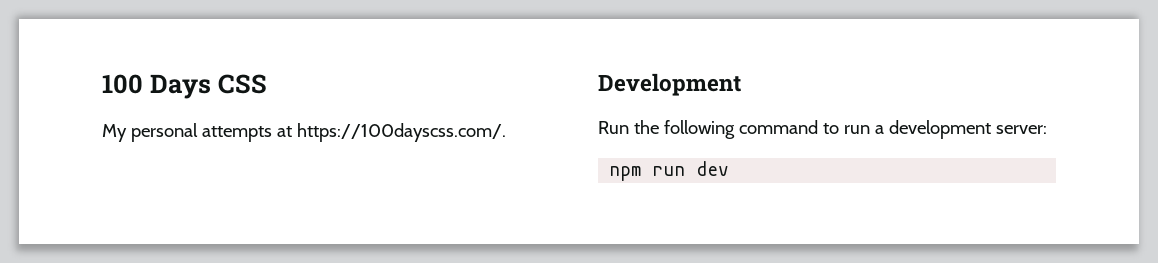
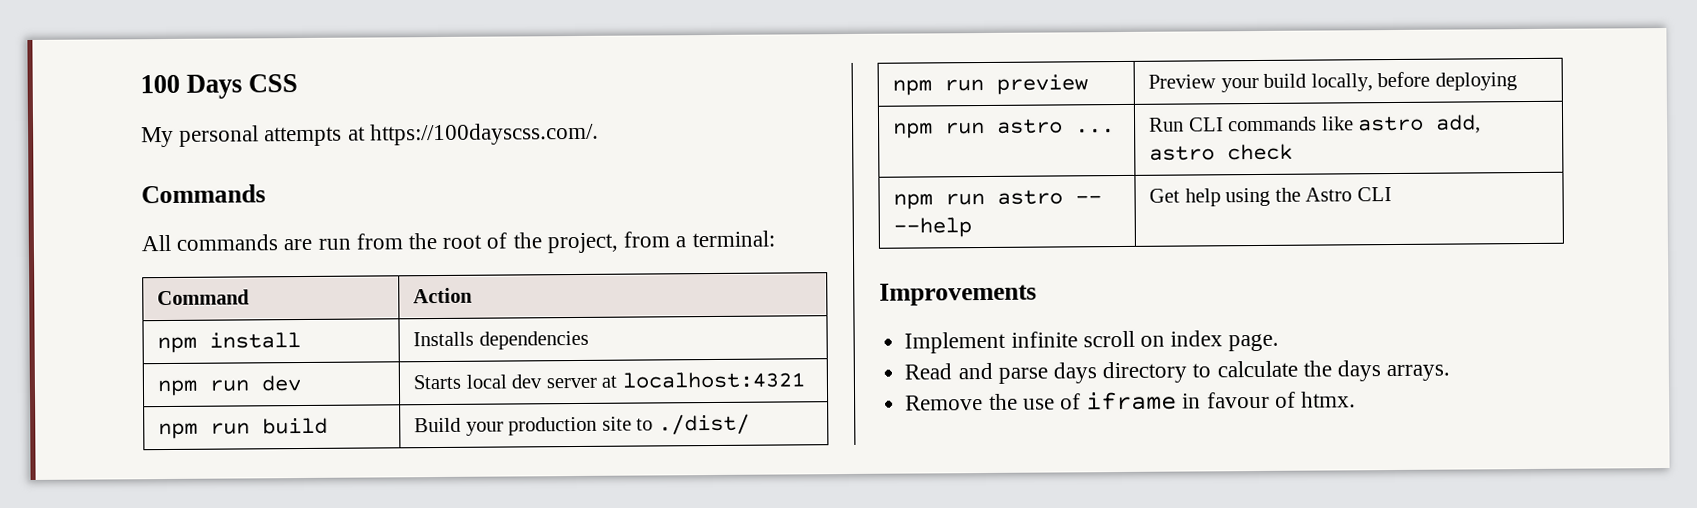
- Development
- Run the following command to run a development server:
- npm run dev
+ Commands
+ All commands are run from the root of the project, from a terminal:
+ Command | Action
+ npm install | Installs dependencies
+ npm run dev | Starts local dev server at localhost:4321
+ npm run build | Build your production site to ./dist/
+ npm run preview | Preview your build locally, before deploying
+ npm run astro ... | Run CLI commands like astro add, astro check
+ npm run astro -- --help | Get help using the Astro CLI
+ Improvements
+ Implement infinite scroll on index page.
+ Read and parse days directory to calculate the days arrays.
+ Remove the use of iframe in favour of htmx.

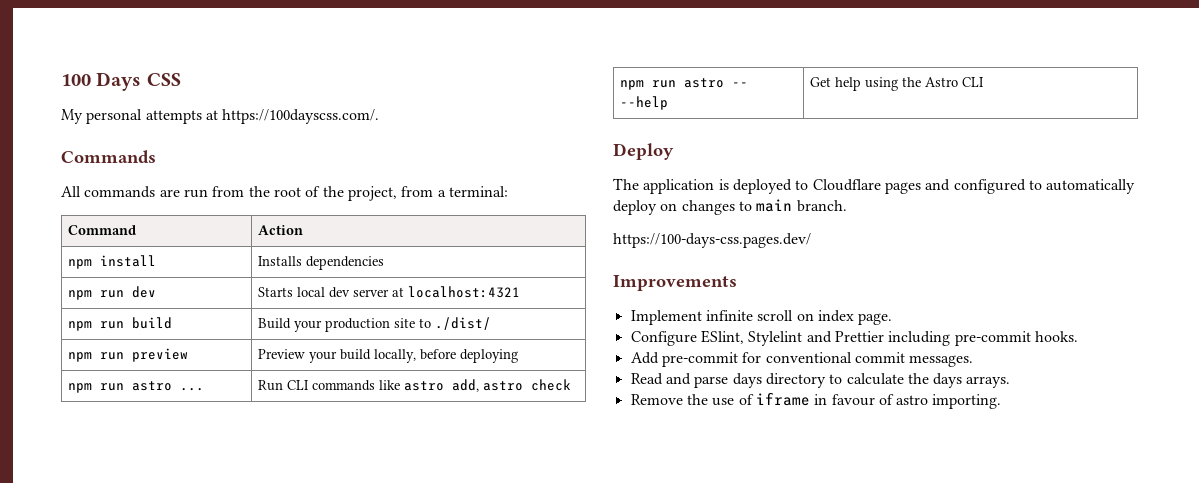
+ Deploy
+ The application is deployed to Cloudflare pages and configured to automatically deploy on changes to main branch.
+ https://100-days-css.pages.dev/
+ Configure ESlint, Stylelint and Prettier including pre-commit hooks.
+ Add pre-commit for conventional commit messages.
- Remove the use of iframe in favour of htmx.
+ Remove the use of iframe in favour of astro importing.

